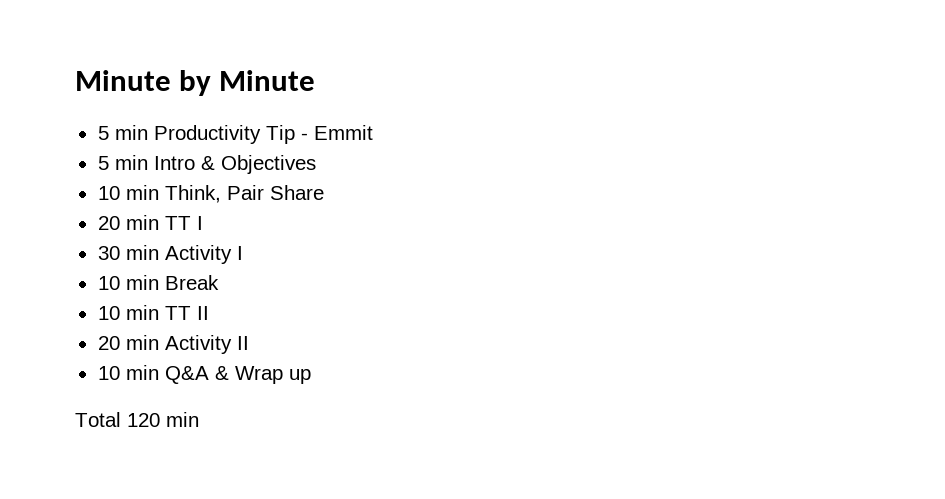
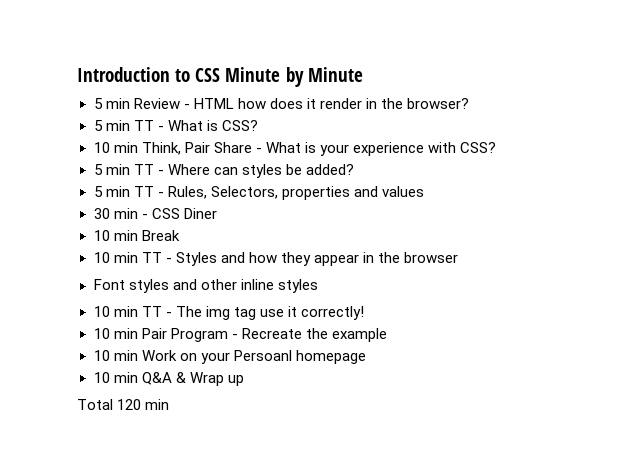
- Minute by Minute
+ Introduction to CSS Minute by Minute
- 5 min Productivity Tip - Emmit
- 5 min Intro & Objectives
+ 5 min Review - HTML how does it render in the browser?
+ 5 min TT - What is CSS?
- 10 min Think, Pair Share
- 20 min TT I
+ 10 min Think, Pair Share - What is your experience with CSS?
+ 5 min TT - Where can styles be added?
+ 5 min TT - Rules, Selectors, properties and values
- 30 min Activity I
+ 30 min - CSS Diner
- 10 min TT II
- 20 min Activity II
+ 10 min TT - Styles and how they appear in the browser
+ Font styles and other inline styles
+ 10 min TT - The img tag use it correctly!
+ 10 min Pair Program - Recreate the example
+ 10 min Work on your Persoanl homepage

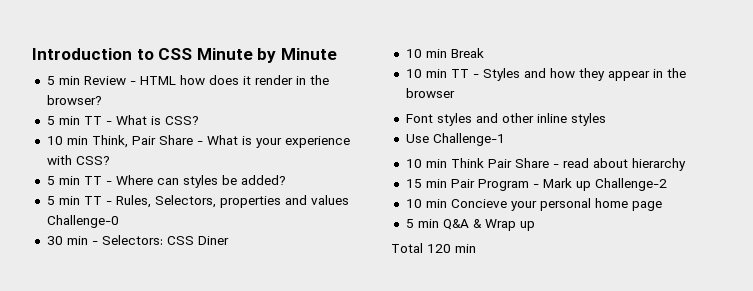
- 5 min TT - Rules, Selectors, properties and values
+ 5 min TT - Rules, Selectors, properties and values Challenge-0
- 30 min - CSS Diner
+ 30 min - Selectors: CSS Diner
- 10 min TT - The img tag use it correctly!
- 10 min Pair Program - Recreate the example
- 10 min Work on your Persoanl homepage
- 10 min Q&A & Wrap up
+ Use Challenge-1
+ 10 min Think Pair Share - read about hierarchy
+ 15 min Pair Program - Mark up Challenge-2
+ 10 min Concieve your personal home page
+ 5 min Q&A & Wrap up

